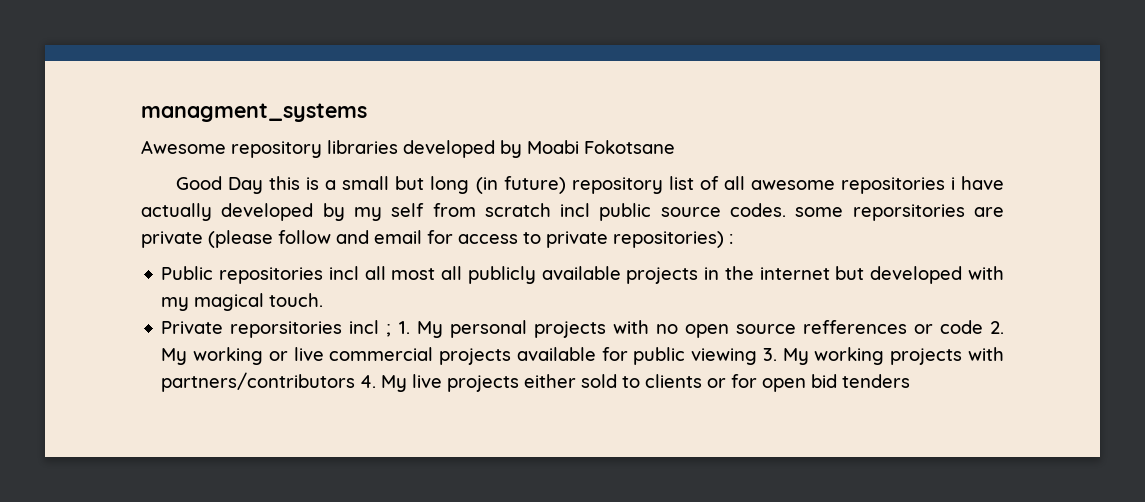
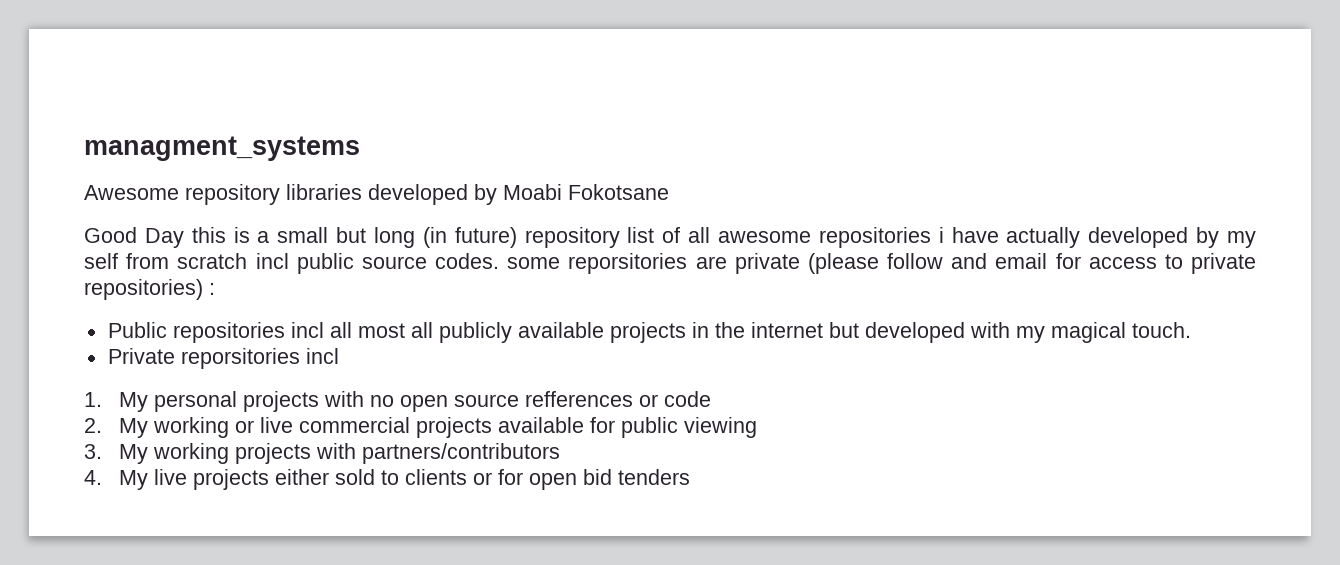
- Private reporsitories incl ; 1. My personal projects with no open source refferences or code 2. My working or live commercial projects available for public viewing 3. My working projects with partners/contributors 4. My live projects either sold to clients or for open bid tenders
+ Private reporsitories incl
+ 1. My personal projects with no open source refferences or code
+ 2. My working or live commercial projects available for public viewing
+ 3. My working projects with partners/contributors
+ 4. My live projects either sold to clients or for open bid tenders

